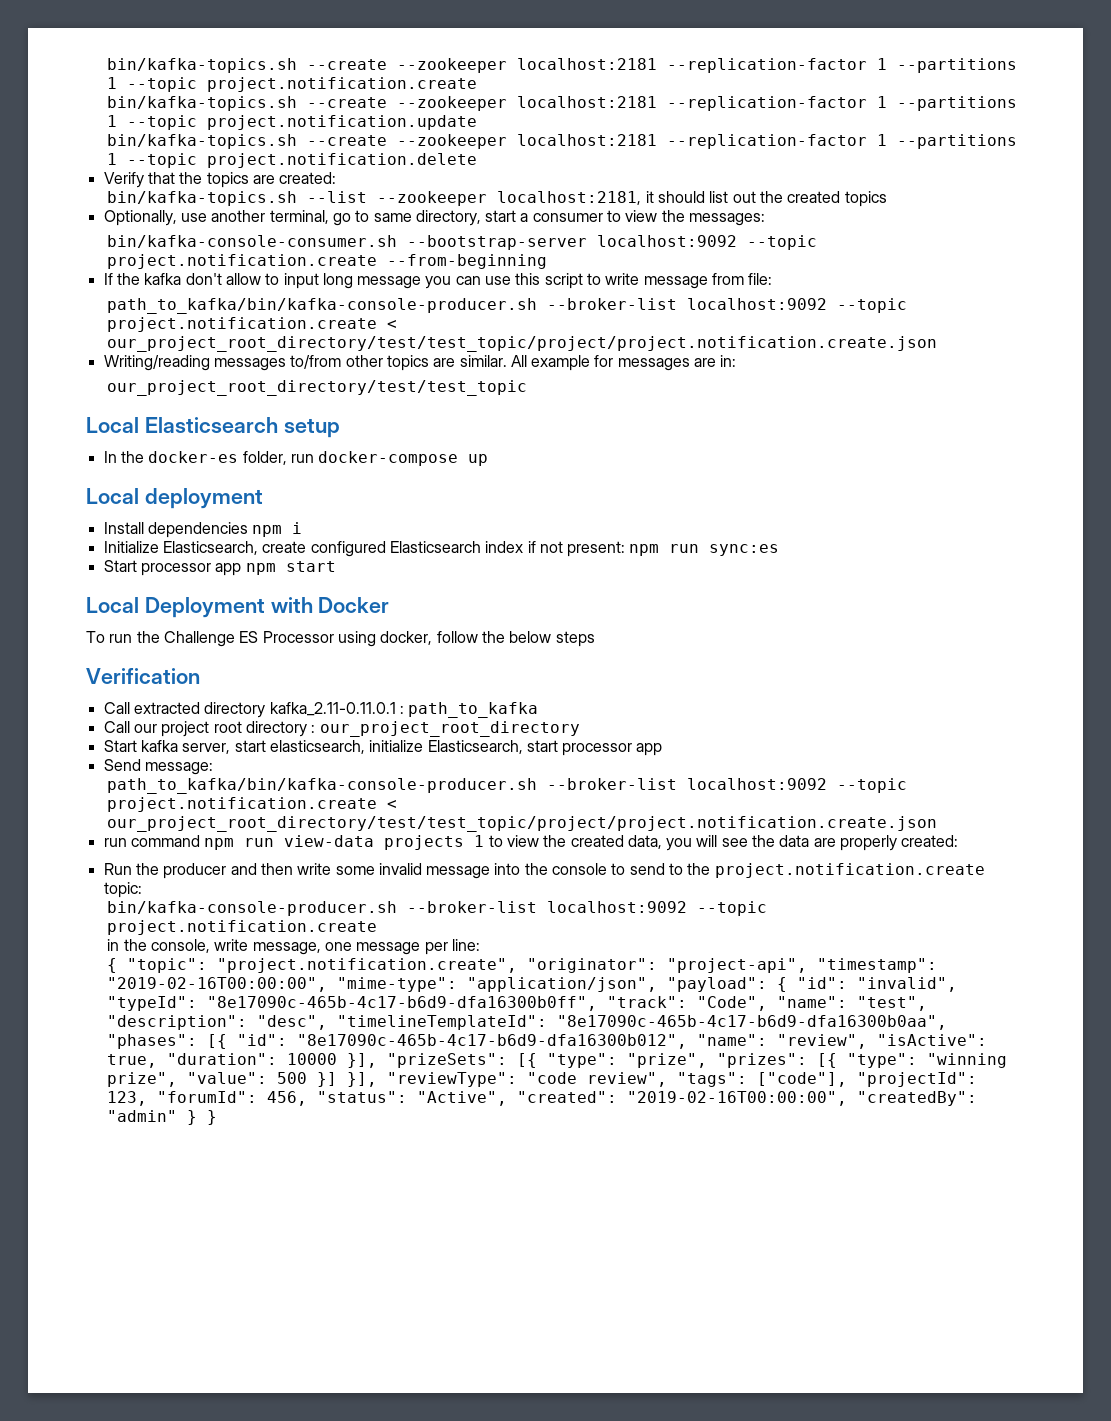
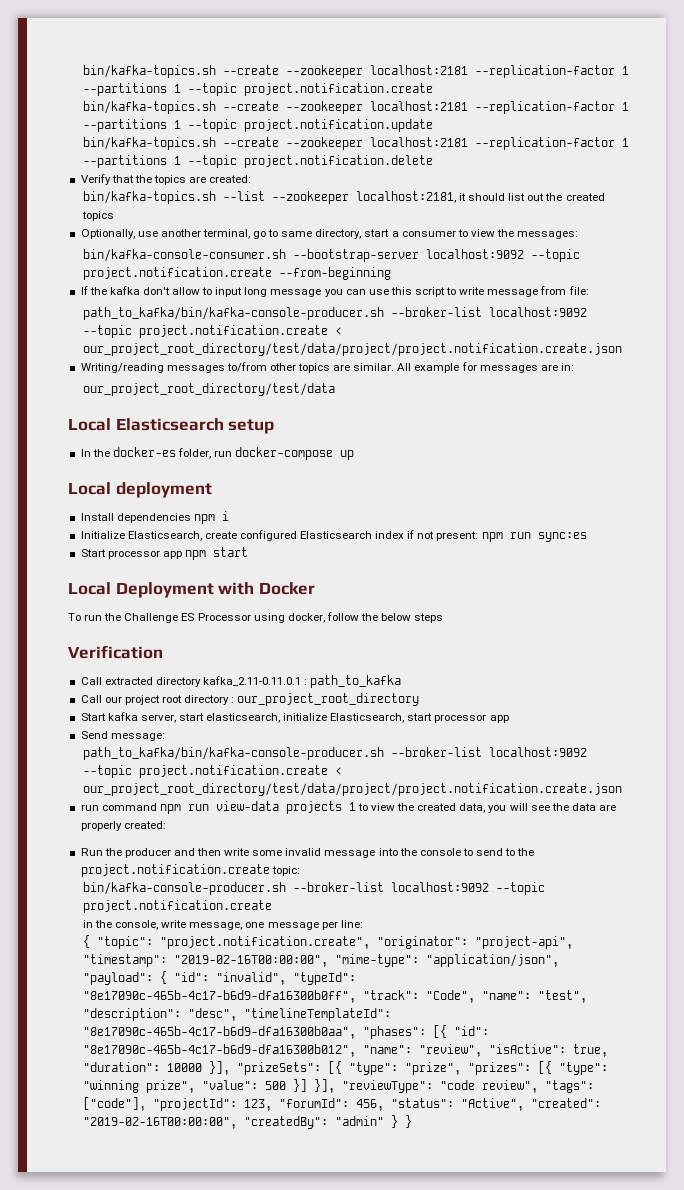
  If the kafka don't allow to input long message you can use this script to write message from file:
- path_to_kafka/bin/kafka-console-producer.sh --broker-list localhost:9092 --topic project.notification.create < our_project_root_directory/test/test_topic/project/project.notification.create.json
+ path_to_kafka/bin/kafka-console-producer.sh --broker-list localhost:9092 --topic project.notification.create < our_project_root_directory/test/data/project/project.notification.create.json
- our_project_root_directory/test/test_topic
+ our_project_root_directory/test/data
  Send message:
- path_to_kafka/bin/kafka-console-producer.sh --broker-list localhost:9092 --topic project.notification.create < our_project_root_directory/test/test_topic/project/project.notification.create.json
+ path_to_kafka/bin/kafka-console-producer.sh --broker-list localhost:9092 --topic project.notification.create < our_project_root_directory/test/data/project/project.notification.create.json

